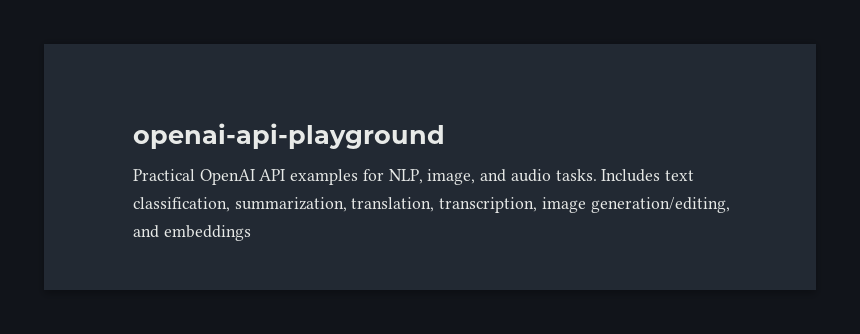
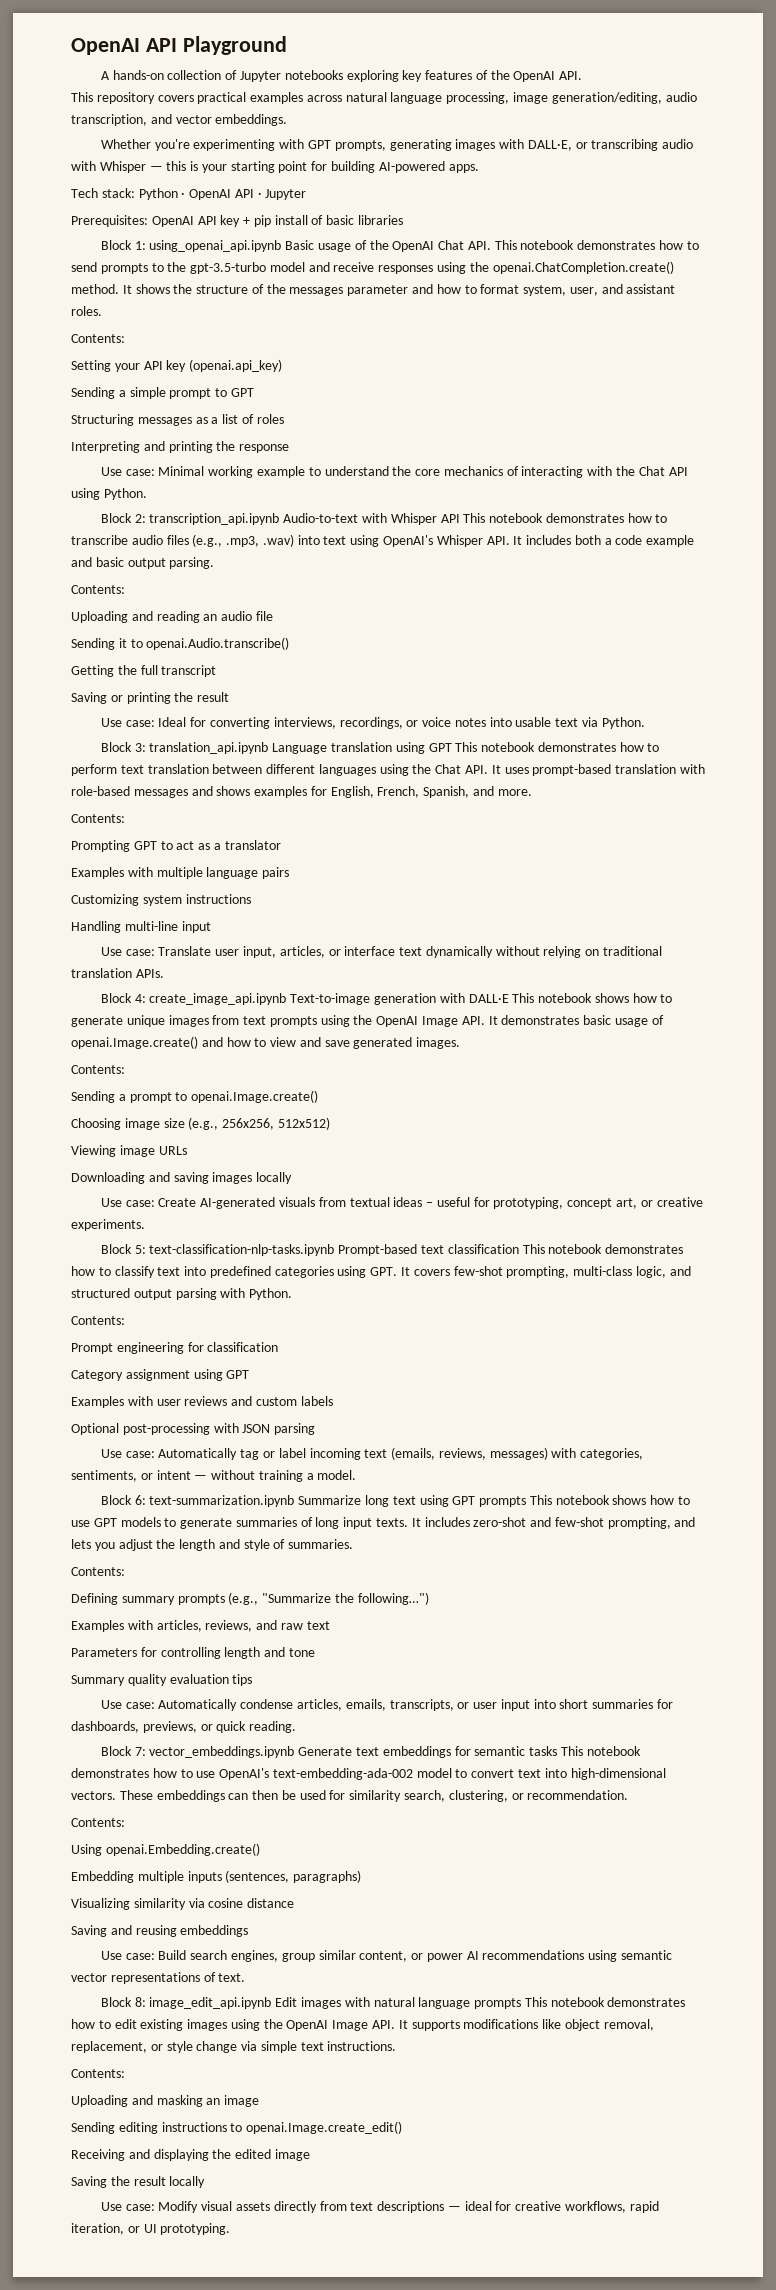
- openai-api-playground
- Practical OpenAI API examples for NLP, image, and audio tasks. Includes text classification, summarization, translation, transcription, image generation/editing, and embeddings
+ OpenAI API Playground
+ A hands-on collection of Jupyter notebooks exploring key features of the OpenAI API.
+ This repository covers practical examples across natural language processing, image generation/editing, audio transcription, and vector embeddings.
+ Whether you're experimenting with GPT prompts, generating images with DALL·E, or transcribing audio with Whisper — this is your starting point for building AI-powered apps.
+ Tech stack: Python · OpenAI API · Jupyter
+ Prerequisites: OpenAI API key + pip install of basic libraries
+ Block 1: using_openai_api.ipynb Basic usage of the OpenAI Chat API. This notebook demonstrates how to send prompts to the gpt-3.5-turbo model and receive responses using the openai.ChatCompletion.create() method. It shows the structure of the messages parameter and how to format system, user, and assistant roles.
+ Contents:
+ Setting your API key (openai.api_key)
+ Sending a simple prompt to GPT
+ Structuring messages as a list of roles
+ Interpreting and printing the response
+ Use case: Minimal working example to understand the core mechanics of interacting with the Chat API using Python.
+ Block 2: transcription_api.ipynb Audio-to-text with Whisper API This notebook demonstrates how to transcribe audio files (e.g., .mp3, .wav) into text using OpenAI's Whisper API. It includes both a code example and basic output parsing.
+ Contents:
+ Uploading and reading an audio file
+ Sending it to openai.Audio.transcribe()
+ Getting the full transcript
+ Saving or printing the result
+ Use case: Ideal for converting interviews, recordings, or voice notes into usable text via Python.
+ Block 3: translation_api.ipynb Language translation using GPT This notebook demonstrates how to perform text translation between different languages using the Chat API. It uses prompt-based translation with role-based messages and shows examples for English, French, Spanish, and more.
+ Contents:
+ Prompting GPT to act as a translator
+ Examples with multiple language pairs
+ Customizing system instructions
+ Handling multi-line input
+ Use case: Translate user input, articles, or interface text dynamically without relying on traditional translation APIs.
+ Block 4: create_image_api.ipynb Text-to-image generation with DALL·E This notebook shows how to generate unique images from text prompts using the OpenAI Image API. It demonstrates basic usage of openai.Image.create() and how to view and save generated images.
+ Contents:
+ Sending a prompt to openai.Image.create()
+ Choosing image size (e.g., 256x256, 512x512)
+ Viewing image URLs
+ Downloading and saving images locally
+ Use case: Create AI-generated visuals from textual ideas – useful for prototyping, concept art, or creative experiments.
+ Block 5: text-classification-nlp-tasks.ipynb Prompt-based text classification This notebook demonstrates how to classify text into predefined categories using GPT. It covers few-shot prompting, multi-class logic, and structured output parsing with Python.
+ Contents:
+ Prompt engineering for classification
+ Category assignment using GPT
+ Examples with user reviews and custom labels
+ Optional post-processing with JSON parsing
+ Use case: Automatically tag or label incoming text (emails, reviews, messages) with categories, sentiments, or intent — without training a model.
+ Block 6: text-summarization.ipynb Summarize long text using GPT prompts This notebook shows how to use GPT models to generate summaries of long input texts. It includes zero-shot and few-shot prompting, and lets you adjust the length and style of summaries.
+ Contents:
+ Defining summary prompts (e.g., "Summarize the following…")
+ Examples with articles, reviews, and raw text
+ Parameters for controlling length and tone
+ Summary quality evaluation tips
+ Use case: Automatically condense articles, emails, transcripts, or user input into short summaries for dashboards, previews, or quick reading.
+ Block 7: vector_embeddings.ipynb Generate text embeddings for semantic tasks This notebook demonstrates how to use OpenAI's text-embedding-ada-002 model to convert text into high-dimensional vectors. These embeddings can then be used for similarity search, clustering, or recommendation.
+ Contents:
+ Using openai.Embedding.create()
+ Embedding multiple inputs (sentences, paragraphs)
+ Visualizing similarity via cosine distance
+ Saving and reusing embeddings
+ Use case: Build search engines, group similar content, or power AI recommendations using semantic vector representations of text.
+ Block 8: image_edit_api.ipynb Edit images with natural language prompts This notebook demonstrates how to edit existing images using the OpenAI Image API. It supports modifications like object removal, replacement, or style change via simple text instructions.
+ Contents:
+ Uploading and masking an image
+ Sending editing instructions to openai.Image.create_edit()
+ Receiving and displaying the edited image
+ Saving the result locally
+ Use case: Modify visual assets directly from text descriptions — ideal for creative workflows, rapid iteration, or UI prototyping.

